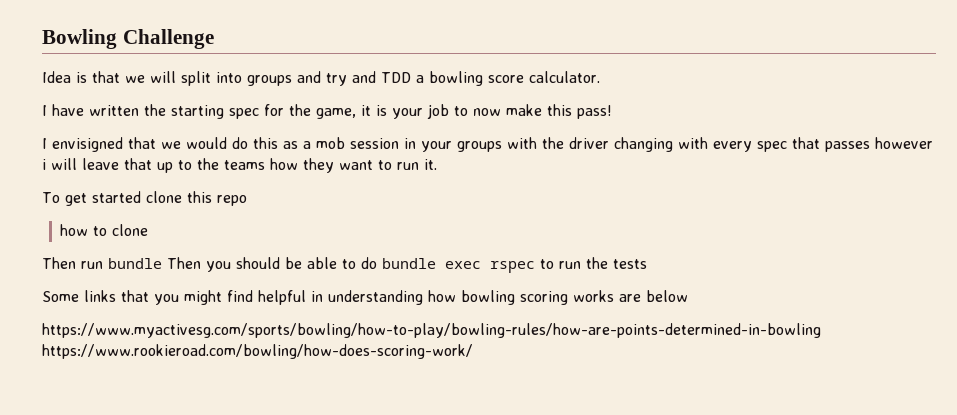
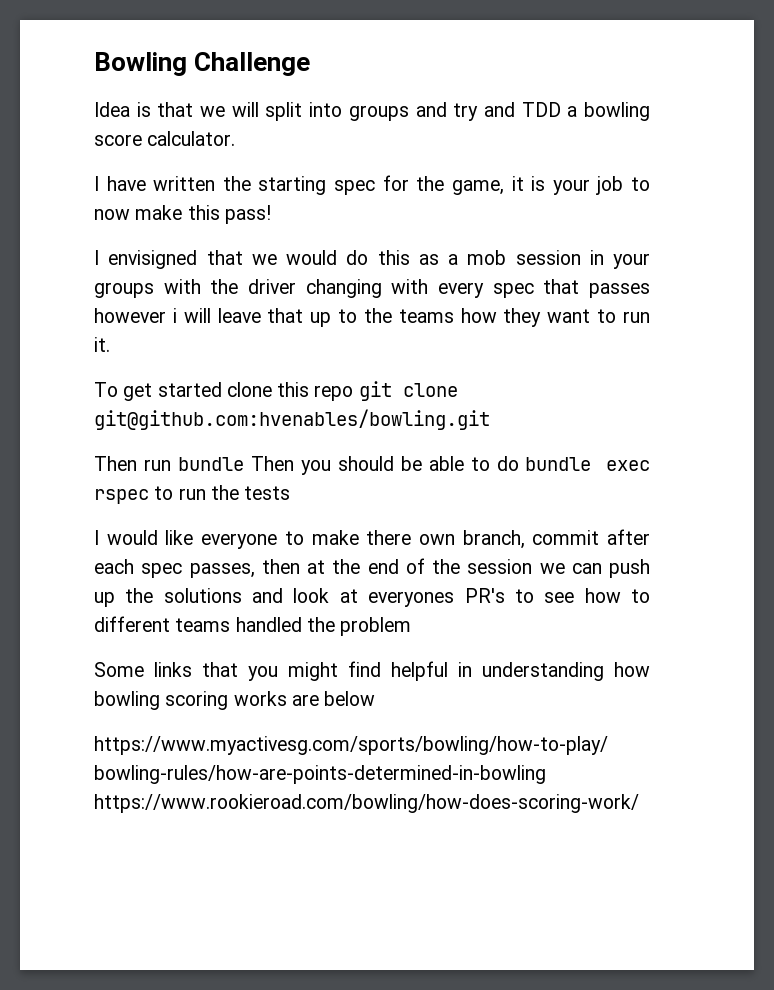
- To get started clone this repo
- how to clone
+ To get started clone this repo git clone git@github.com:hvenables/bowling.git
+ I would like everyone to make there own branch, commit after each spec passes, then at the end of the session we can push up the solutions and look at everyones PR's to see how to different teams handled the problem

